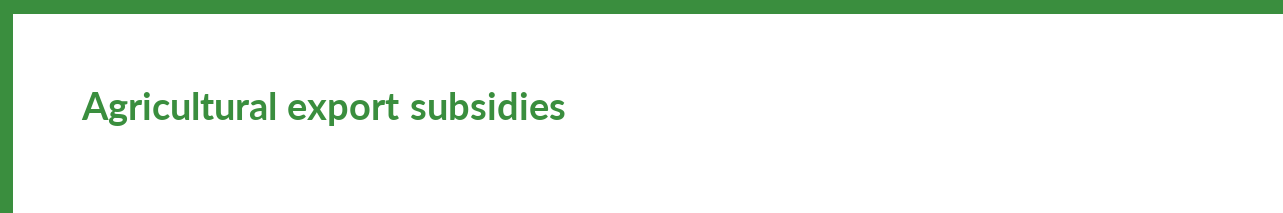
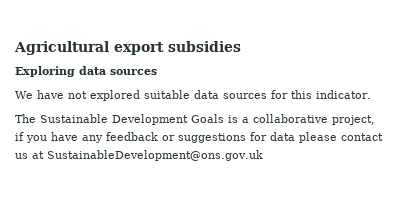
+ Exploring data sources
+ We have not explored suitable data sources for this indicator.
+ The Sustainable Development Goals is a collaborative project, if you have any feedback or suggestions for data please contact us at SustainableDevelopment@ons.gov.uk

